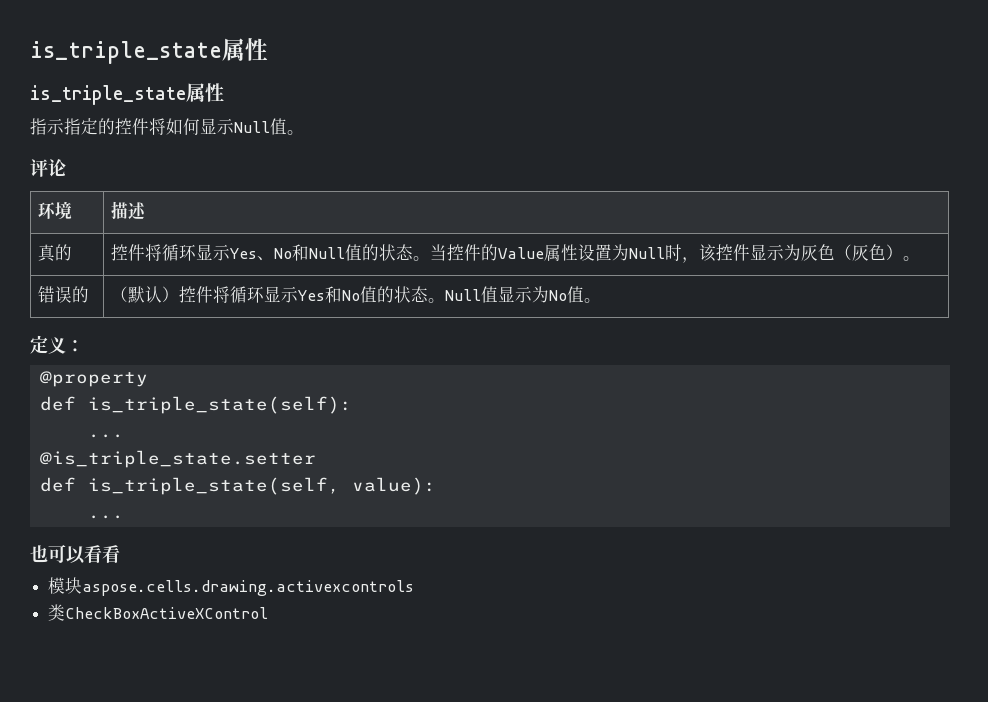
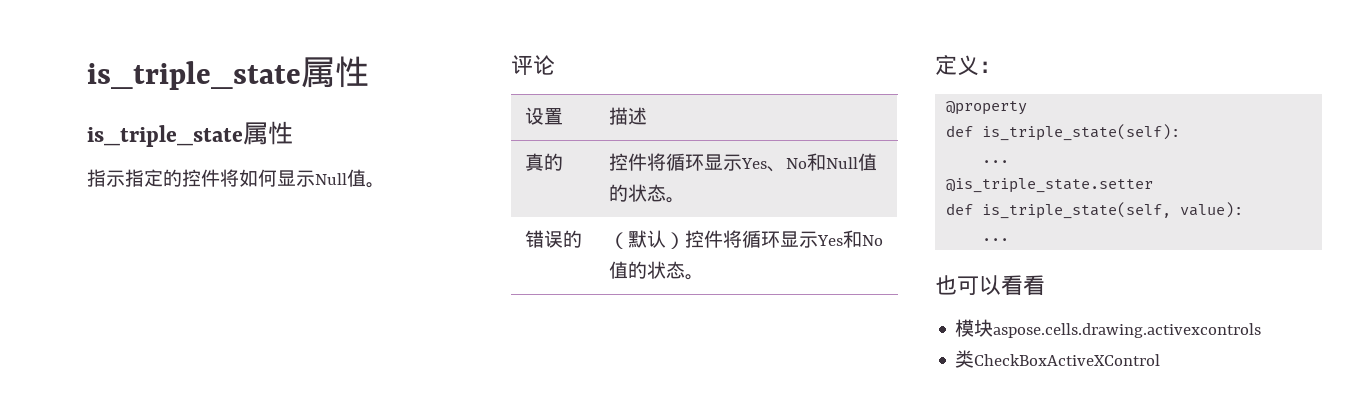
- 环境 | 描述
+ 设置 | 描述
- 真的 | 控件将循环显示Yes、No和Null值的状态。当控件的Value属性设置为Null时，该控件显示为灰色（灰色）。
+ 真的 | 控件将循环显示Yes、No和Null值的状态。
- 错误的 | （默认）控件将循环显示Yes和No值的状态。Null值显示为No值。
+ 错误的 | （默认）控件将循环显示Yes和No值的状态。

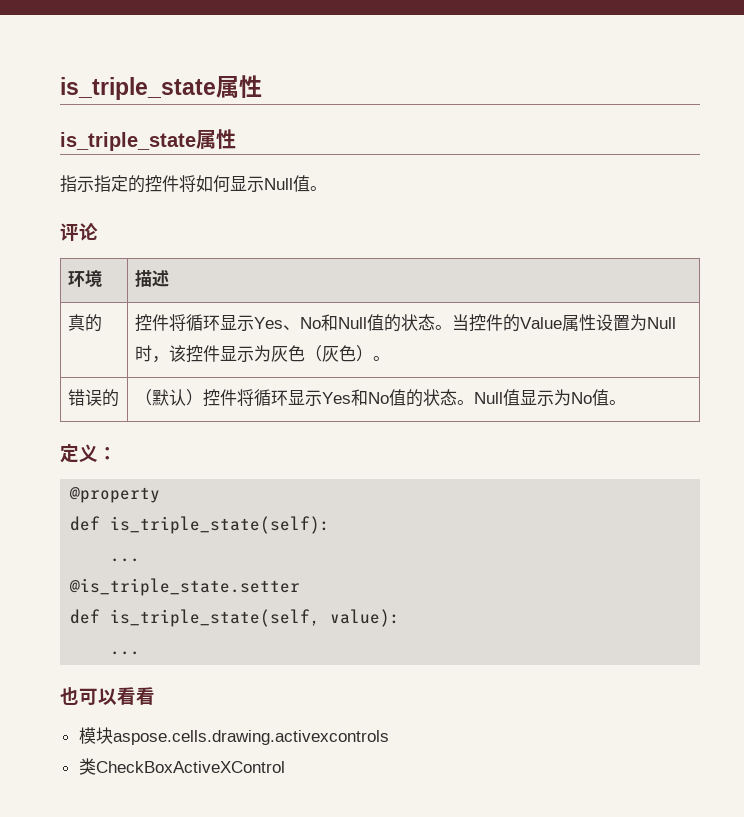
- 设置 | 描述
+ 环境 | 描述
- 真的 | 控件将循环显示Yes、No和Null值的状态。
+ 真的 | 控件将循环显示Yes、No和Null值的状态。当控件的Value属性设置为Null时，该控件显示为灰色（灰色）。
- 错误的 | （默认）控件将循环显示Yes和No值的状态。
+ 错误的 | （默认）控件将循环显示Yes和No值的状态。Null值显示为No值。

